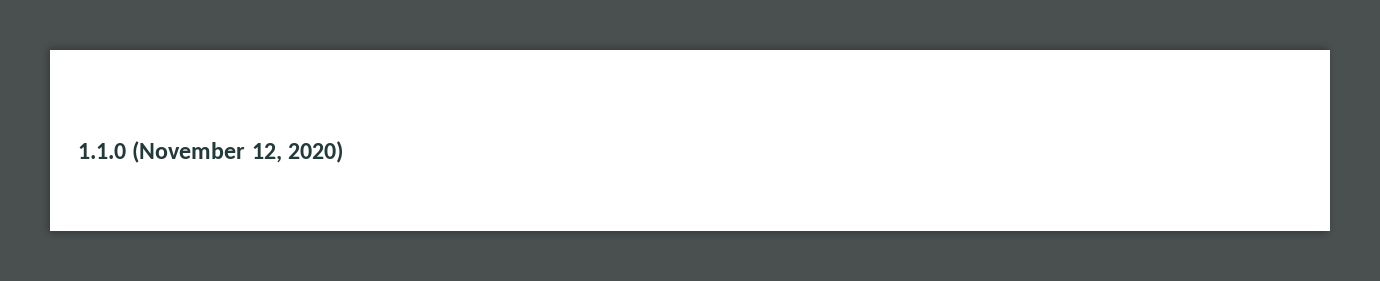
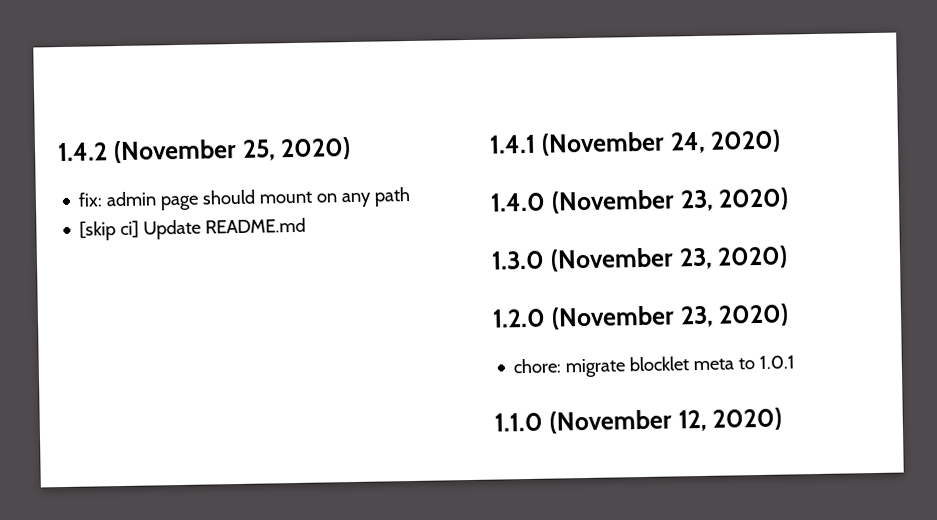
+ 1.4.2 (November 25, 2020)
+ fix: admin page should mount on any path
+ [skip ci] Update README.md
+ 1.4.1 (November 24, 2020)
+ 1.4.0 (November 23, 2020)
+ 1.3.0 (November 23, 2020)
+ 1.2.0 (November 23, 2020)
+ chore: migrate blocklet meta to 1.0.1

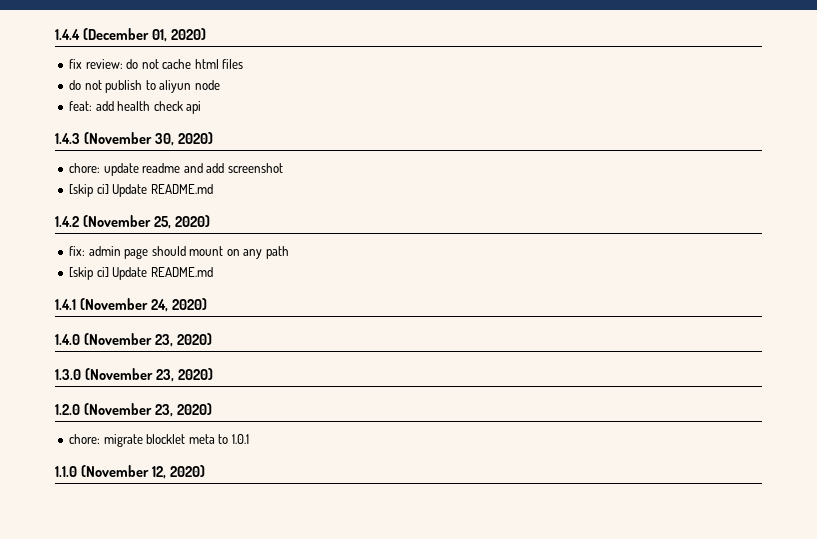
+ 1.4.4 (December 01, 2020)
+ fix review: do not cache html files
+ do not publish to aliyun node
+ feat: add health check api
+ 1.4.3 (November 30, 2020)
+ chore: update readme and add screenshot
+ [skip ci] Update README.md

